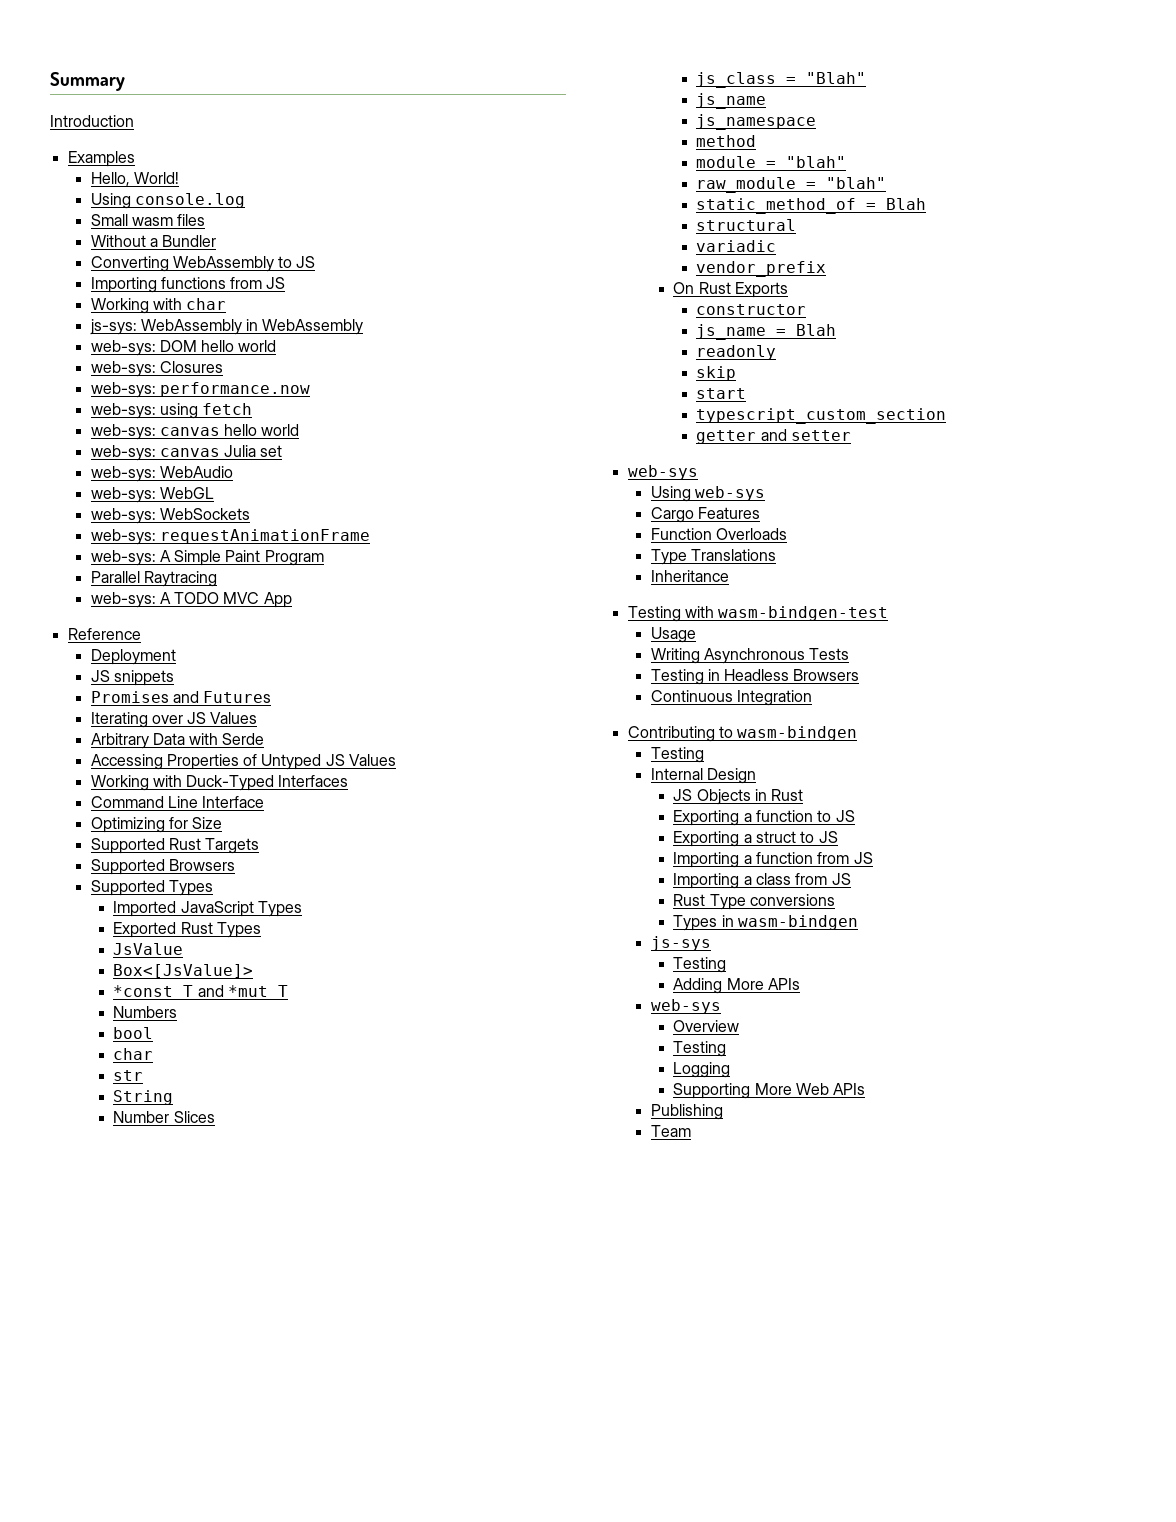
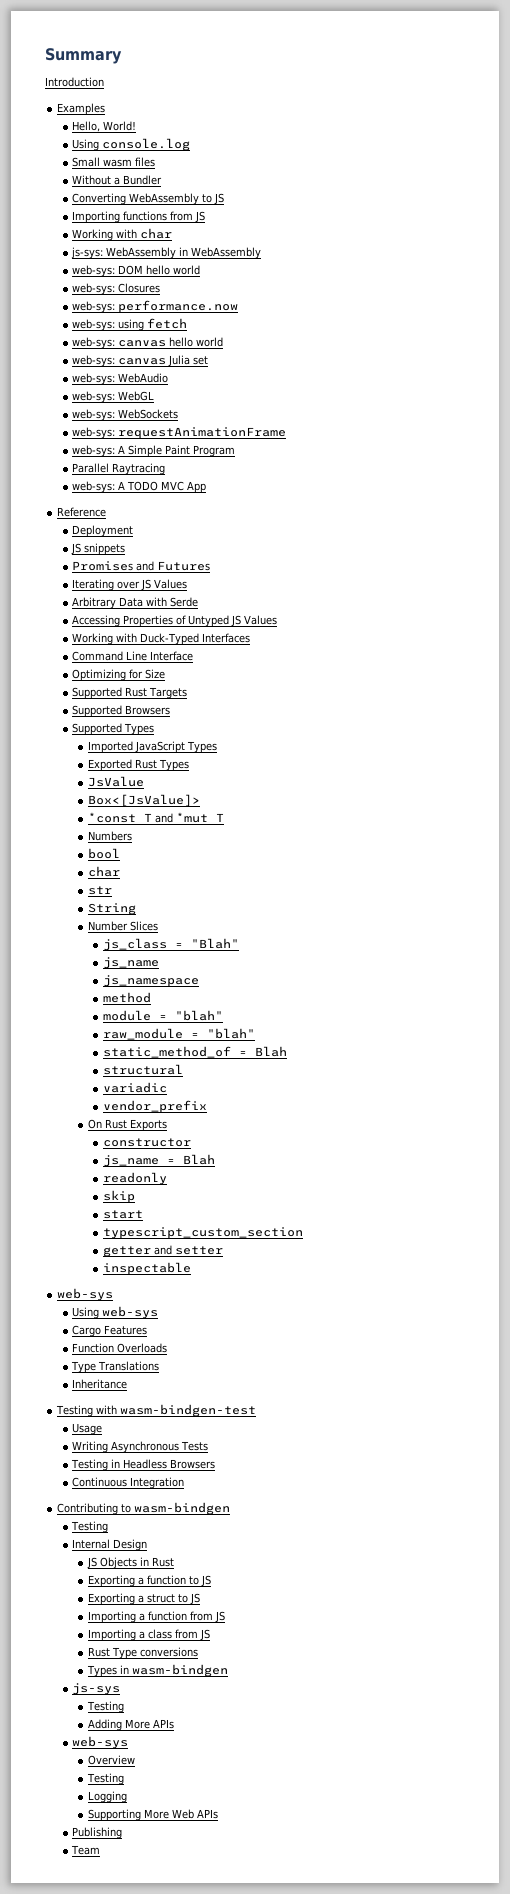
+ inspectable

